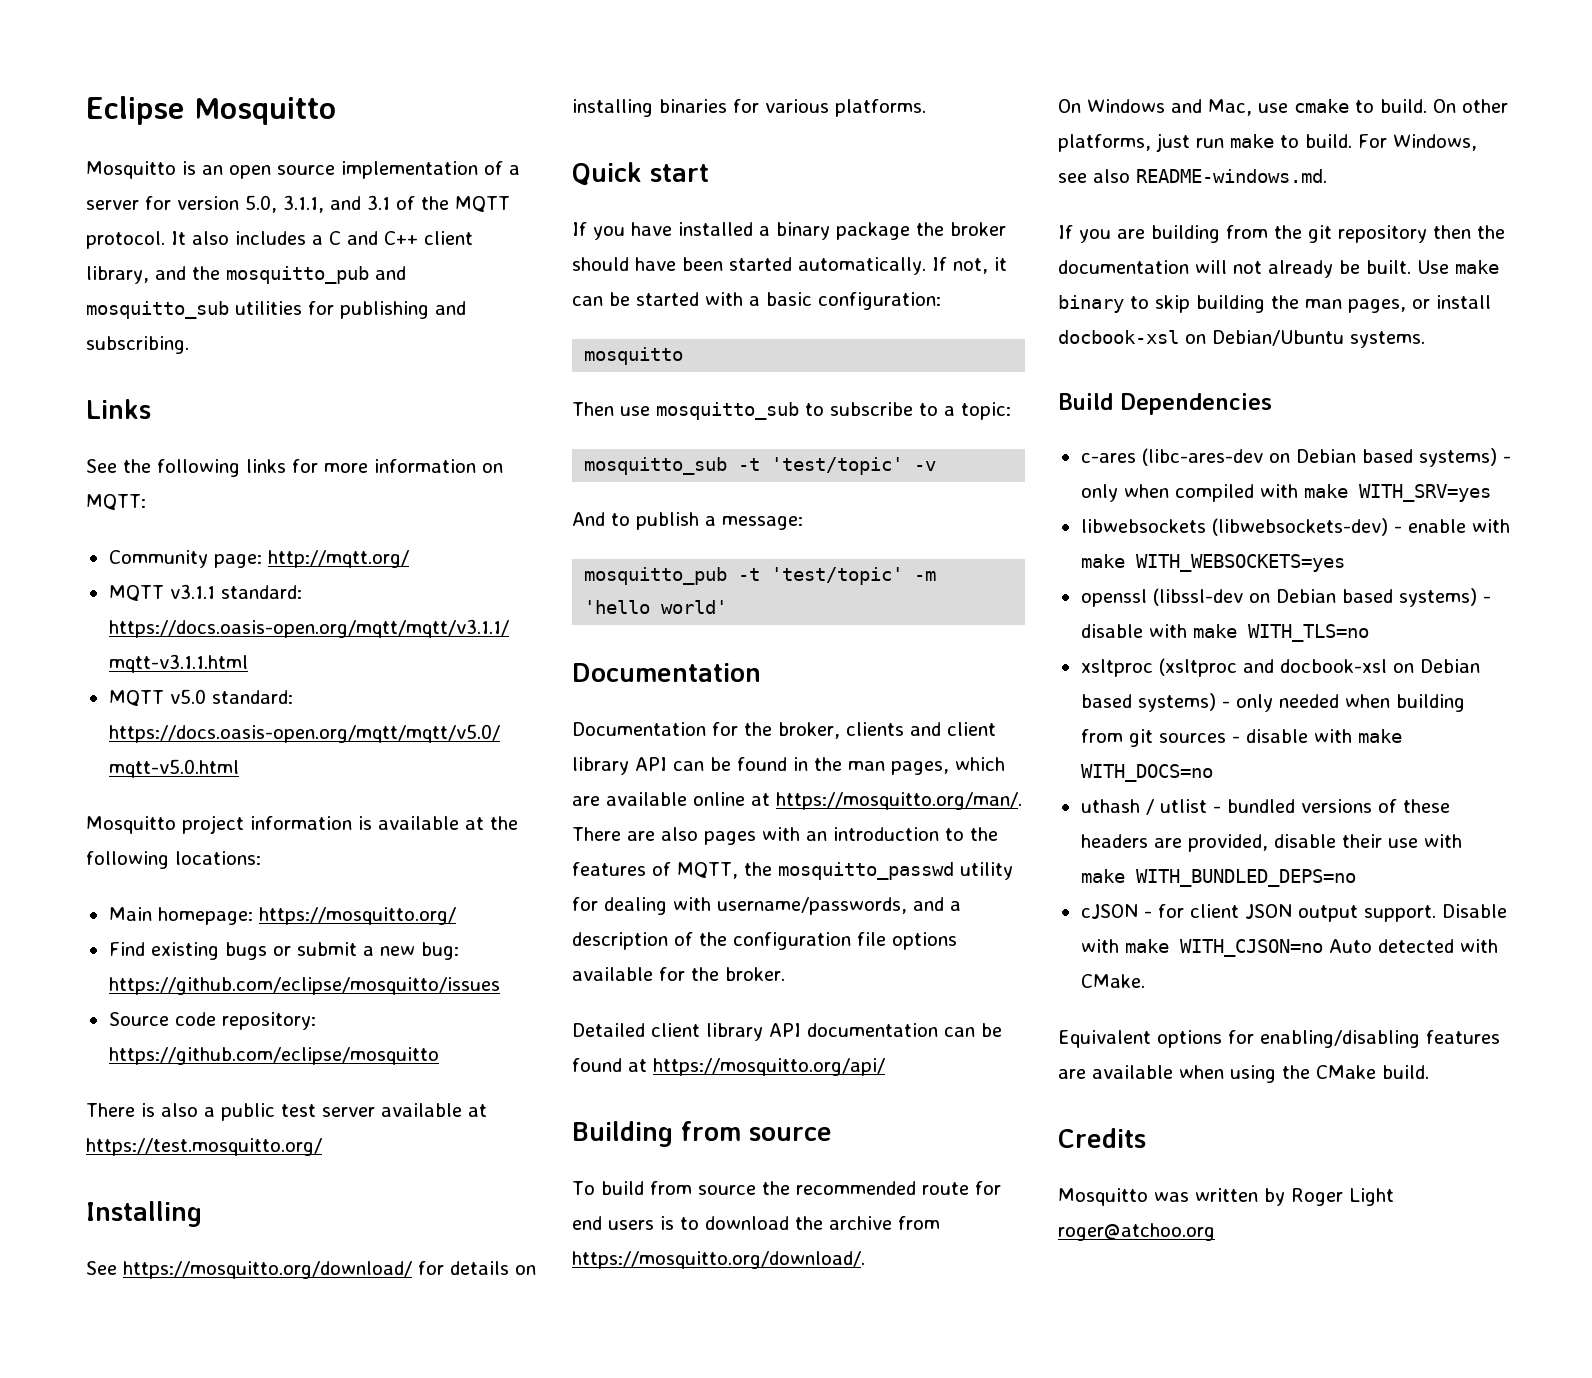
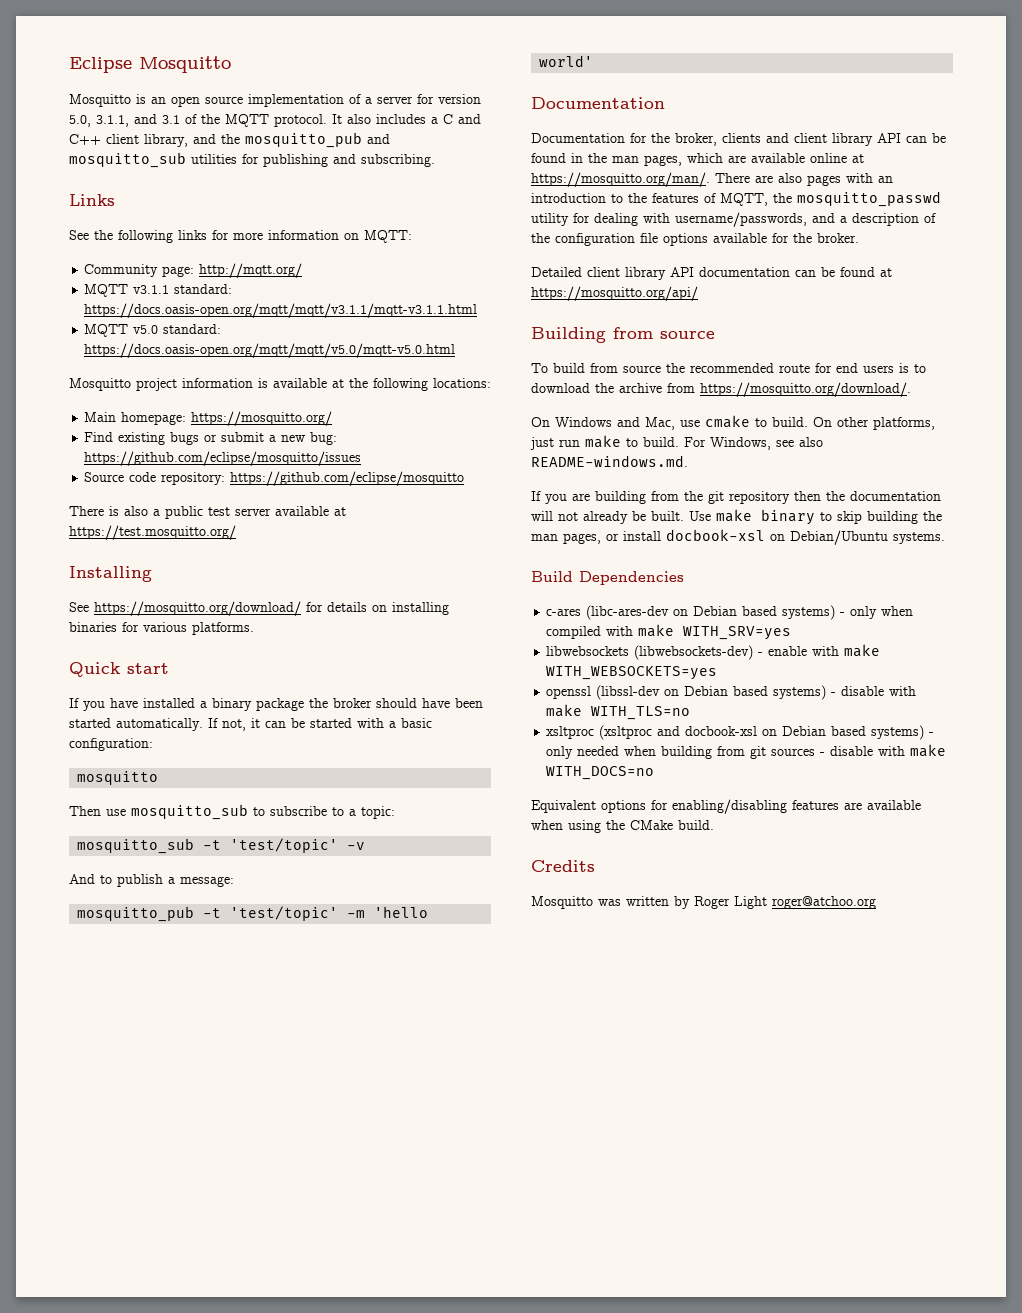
- uthash / utlist - bundled versions of these headers are provided, disable their use with make WITH_BUNDLED_DEPS=no
- cJSON - for client JSON output support. Disable with make WITH_CJSON=no Auto detected with CMake.

